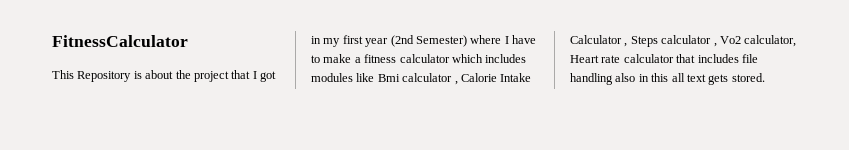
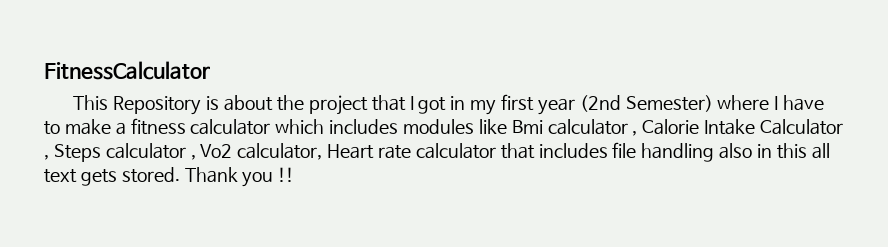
+ Thank you !!

